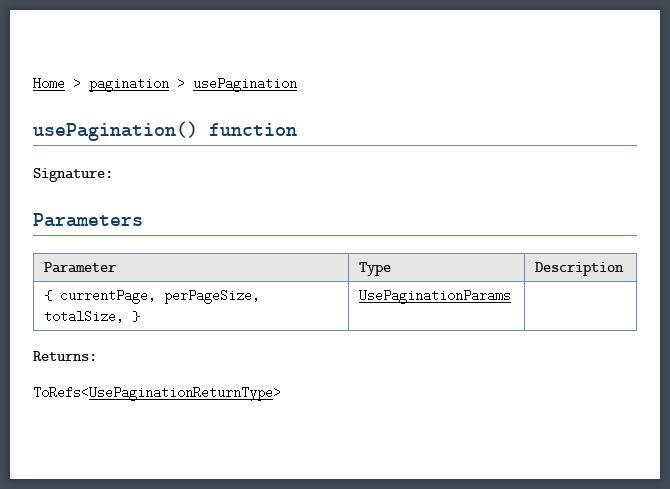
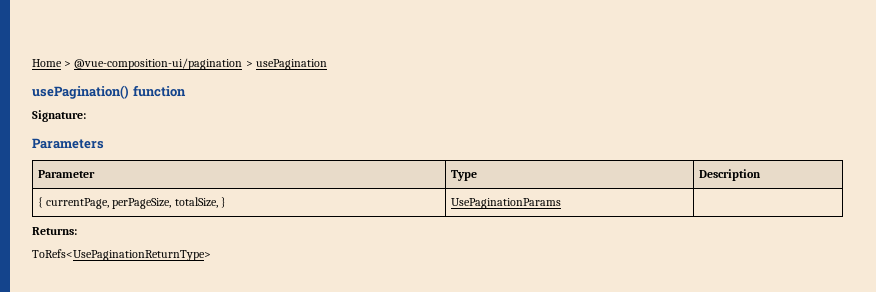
- Home > pagination > usePagination
+ Home > @vue-composition-ui/pagination > usePagination

